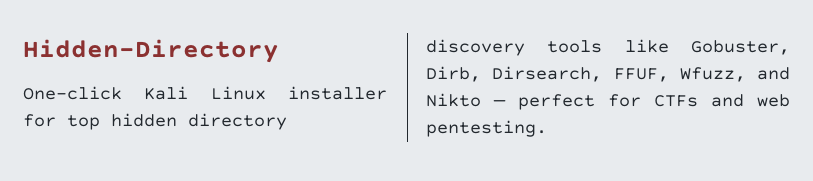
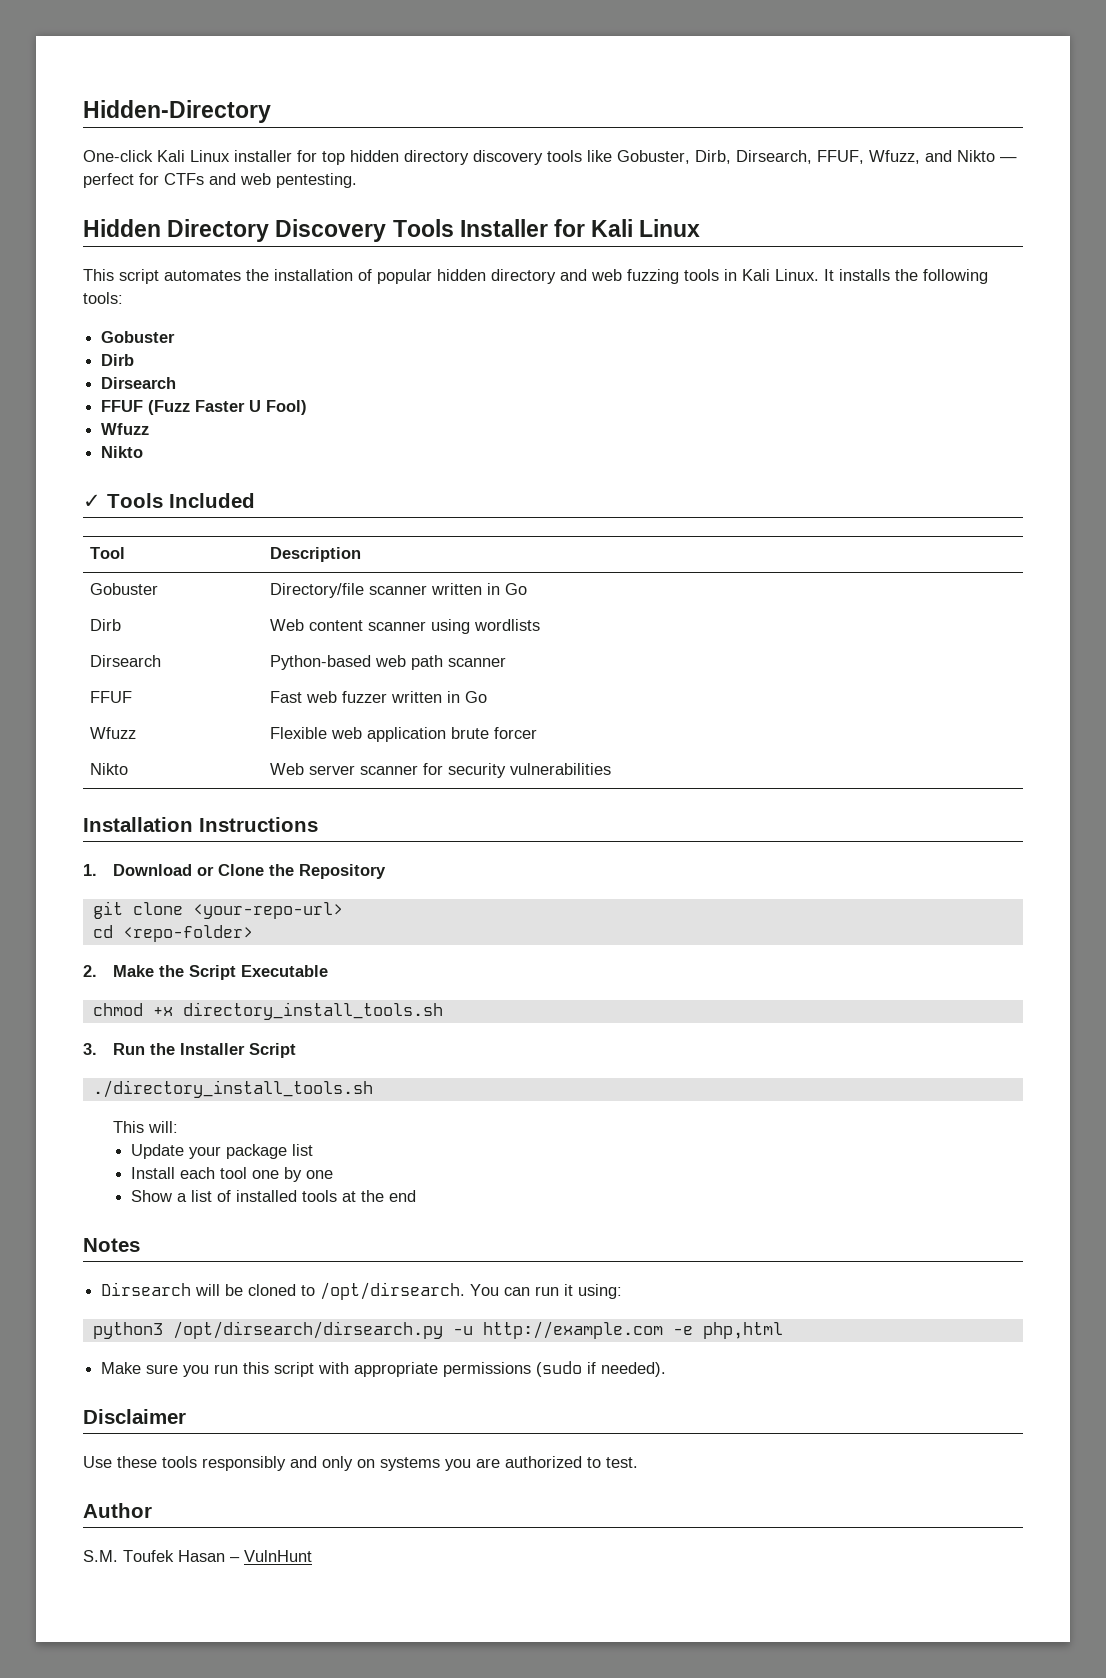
+ Hidden Directory Discovery Tools Installer for Kali Linux
+ This script automates the installation of popular hidden directory and web fuzzing tools in Kali Linux. It installs the following tools:
+ Gobuster
+ Dirb
+ Dirsearch
+ FFUF (Fuzz Faster U Fool)
+ Wfuzz
+ Nikto
+ ✓ Tools Included
+ Tool | Description
+ Gobuster | Directory/file scanner written in Go
+ Dirb | Web content scanner using wordlists
+ Dirsearch | Python-based web path scanner
+ FFUF | Fast web fuzzer written in Go
+ Wfuzz | Flexible web application brute forcer
+ Nikto | Web server scanner for security vulnerabilities
+ Installation Instructions
+ 1. Download or Clone the Repository
+ git clone <your-repo-url>
+ cd <repo-folder>
+ 2. Make the Script Executable
+ chmod +x directory_install_tools.sh
+ 3. Run the Installer Script
+ ./directory_install_tools.sh
+ This will:
+ Update your package list
+ Install each tool one by one
+ Show a list of installed tools at the end
+ Notes
+ Dirsearch will be cloned to /opt/dirsearch. You can run it using:
+ python3 /opt/dirsearch/dirsearch.py -u http://example.com -e php,html
+ Make sure you run this script with appropriate permissions (sudo if needed).
+ Disclaimer
+ Use these tools responsibly and only on systems you are authorized to test.
+ Author
+ S.M. Toufek Hasan – VulnHunt

